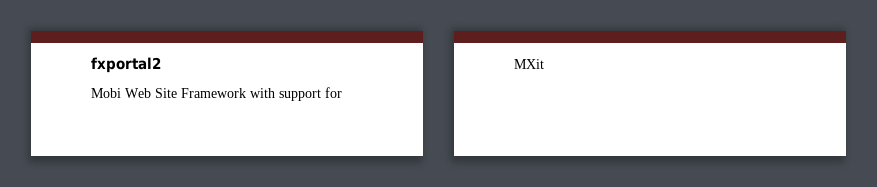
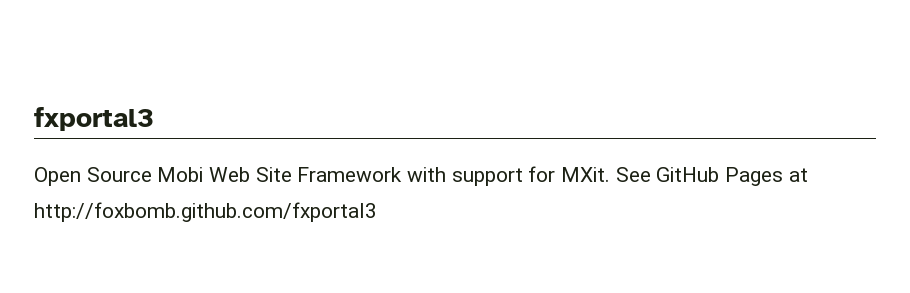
- fxportal2
- Mobi Web Site Framework with support for MXit
+ fxportal3
+ Open Source Mobi Web Site Framework with support for MXit. See GitHub Pages at http://foxbomb.github.com/fxportal3

